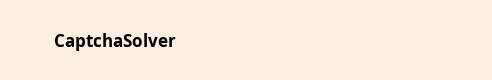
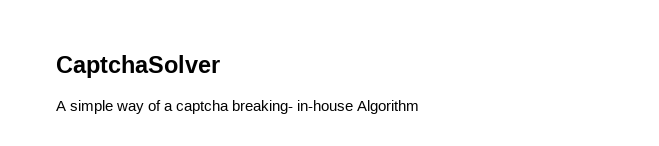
+ A simple way of a captcha breaking- in-house Algorithm

